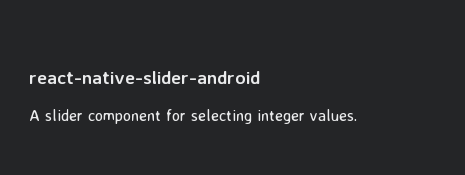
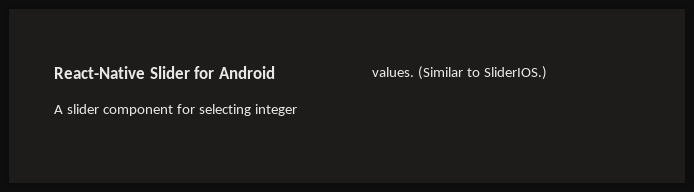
- react-native-slider-android
+ React-Native Slider for Android
+ (Similar to SliderIOS.)

